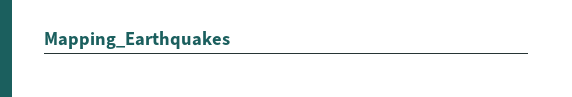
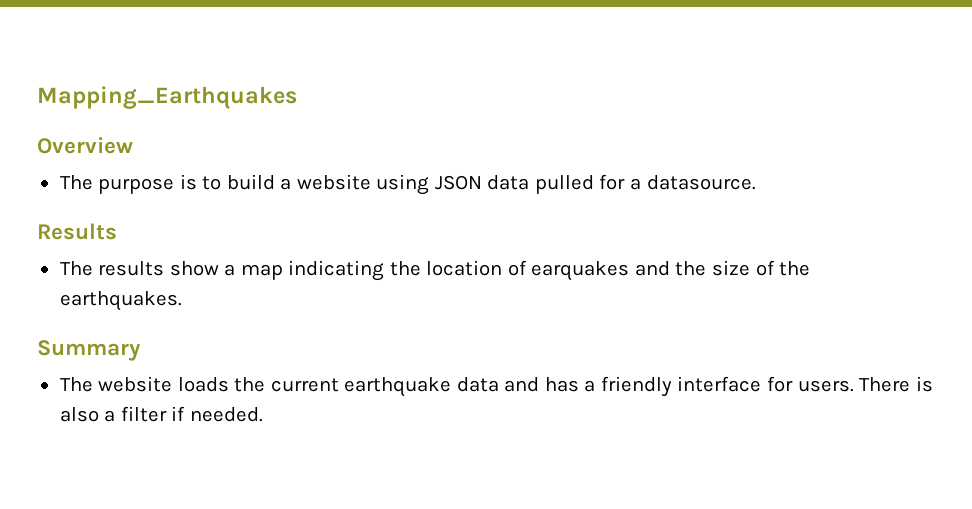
+ Overview
+ The purpose is to build a website using JSON data pulled for a datasource.
+ Results
+ The results show a map indicating the location of earquakes and the size of the earthquakes.
+ Summary
+ The website loads the current earthquake data and has a friendly interface for users. There is also a filter if needed.

